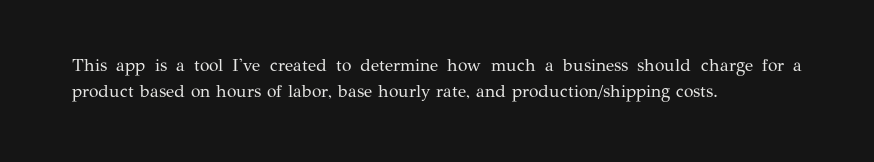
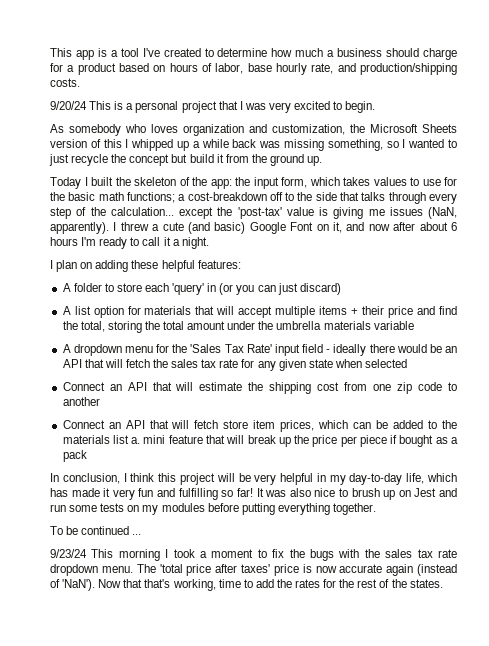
+ 9/20/24 This is a personal project that I was very excited to begin.
+ As somebody who loves organization and customization, the Microsoft Sheets version of this I whipped up a while back was missing something, so I wanted to just recycle the concept but build it from the ground up.
+ Today I built the skeleton of the app: the input form, which takes values to use for the basic math functions; a cost-breakdown off to the side that talks through every step of the calculation... except the 'post-tax' value is giving me issues (NaN, apparently). I threw a cute (and basic) Google Font on it, and now after about 6 hours I'm ready to call it a night.
+ I plan on adding these helpful features:
+ A folder to store each 'query' in (or you can just discard)
+ A list option for materials that will accept multiple items + their price and find the total, storing the total amount under the umbrella materials variable
+ A dropdown menu for the 'Sales Tax Rate' input field - ideally there would be an API that will fetch the sales tax rate for any given state when selected
+ Connect an API that will estimate the shipping cost from one zip code to another
+ Connect an API that will fetch store item prices, which can be added to the materials list a. mini feature that will break up the price per piece if bought as a pack
+ In conclusion, I think this project will be very helpful in my day-to-day life, which has made it very fun and fulfilling so far! It was also nice to brush up on Jest and run some tests on my modules before putting everything together.
+ To be continued ...
+ 9/23/24 This morning I took a moment to fix the bugs with the sales tax rate dropdown menu. The 'total price after taxes' price is now accurate again (instead of 'NaN'). Now that that's working, time to add the rates for the rest of the states.

